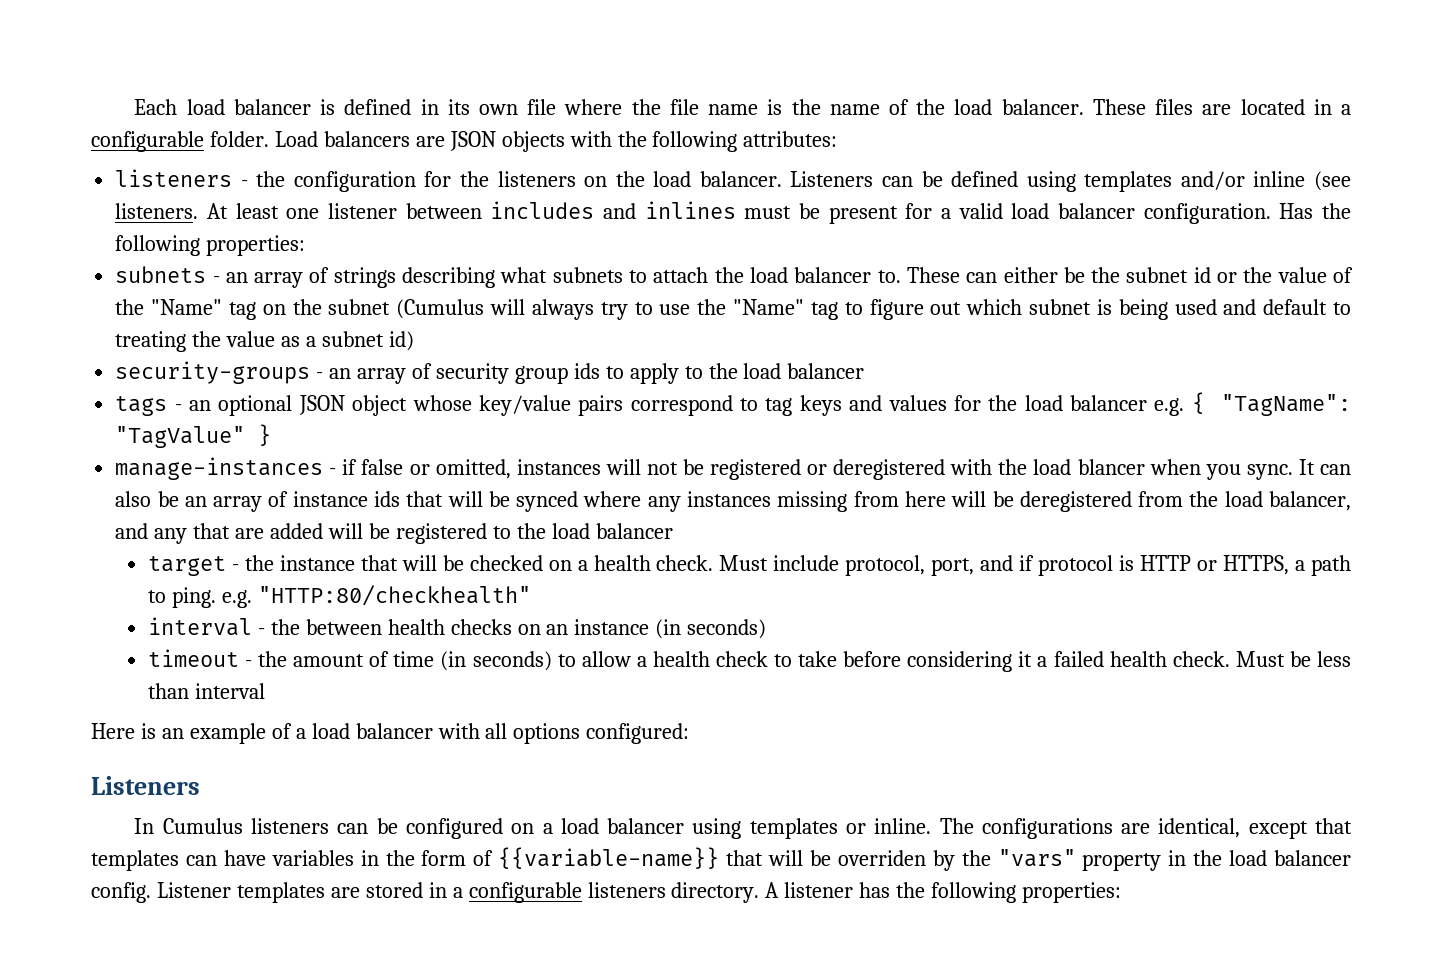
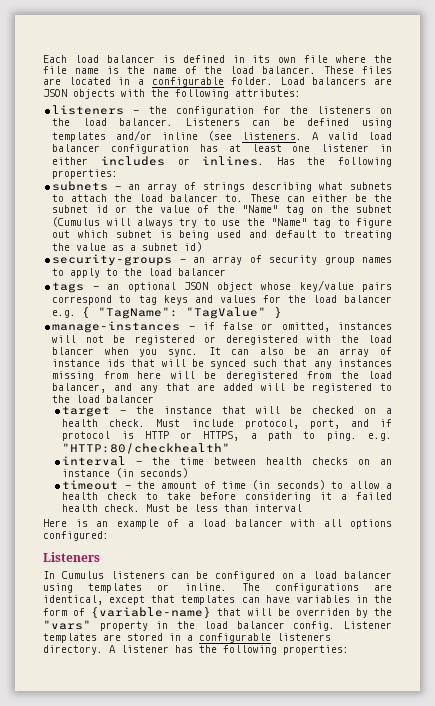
- At least one listener between includes and inlines must be present for a valid load balancer configuration.
+ A valid load balancer configuration has at least one listener in either includes or inlines.
- security-groups - an array of security group ids to apply to the load balancer
+ security-groups - an array of security group names to apply to the load balancer
- It can also be an array of instance ids that will be synced where any instances missing from here will be deregistered from the load balancer, and any that are added will be registered to the load balancer
+ It can also be an array of instance ids that will be synced such that any instances missing from here will be deregistered from the load balancer, and any that are added will be registered to the load balancer
- interval - the between health checks on an instance (in seconds)
+ interval - the time between health checks on an instance (in seconds)
- The configurations are identical, except that templates can have variables in the form of {{variable-name}} that will be overriden by the "vars" property in the load balancer config.
+ The configurations are identical, except that templates can have variables in the form of {variable-name} that will be overriden by the "vars" property in the load balancer config.

